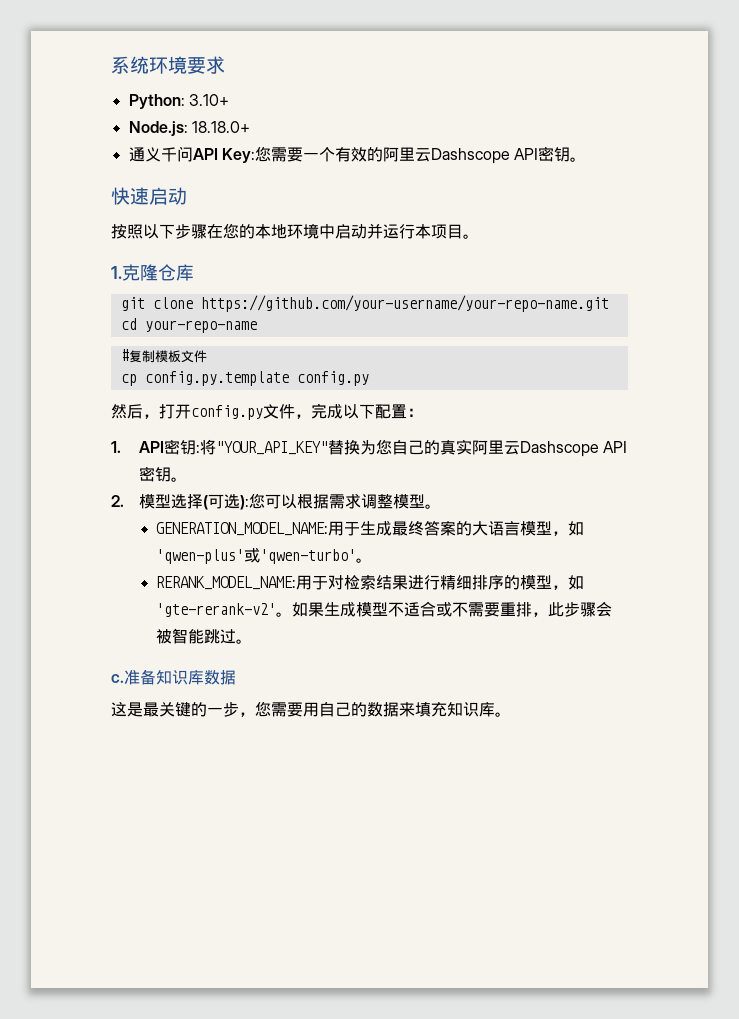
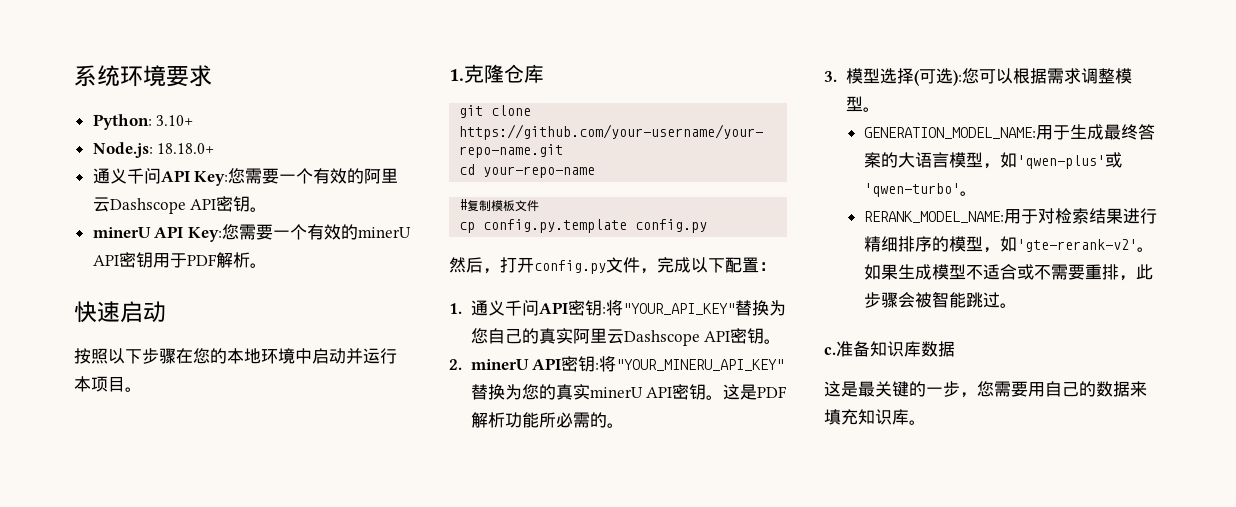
+ minerU API Key:您需要一个有效的minerU API密钥用于PDF解析。
- 1. API密钥:将"YOUR_API_KEY"替换为您自己的真实阿里云Dashscope API密钥。
+ 1.通义千问API密钥:将"YOUR_API_KEY"替换为您自己的真实阿里云Dashscope API密钥。
- 2.模型选择(可选):您可以根据需求调整模型。
+ 2. minerU API密钥:将"YOUR_MINERU_API_KEY"替换为您的真实minerU API密钥。这是PDF解析功能所必需的。
+ 3.模型选择(可选):您可以根据需求调整模型。

